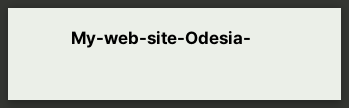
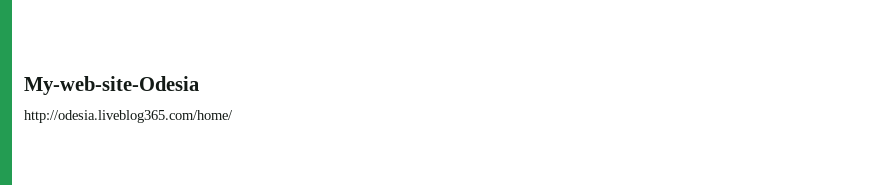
- My-web-site-Odesia-
+ My-web-site-Odesia
+ http://odesia.liveblog365.com/home/

